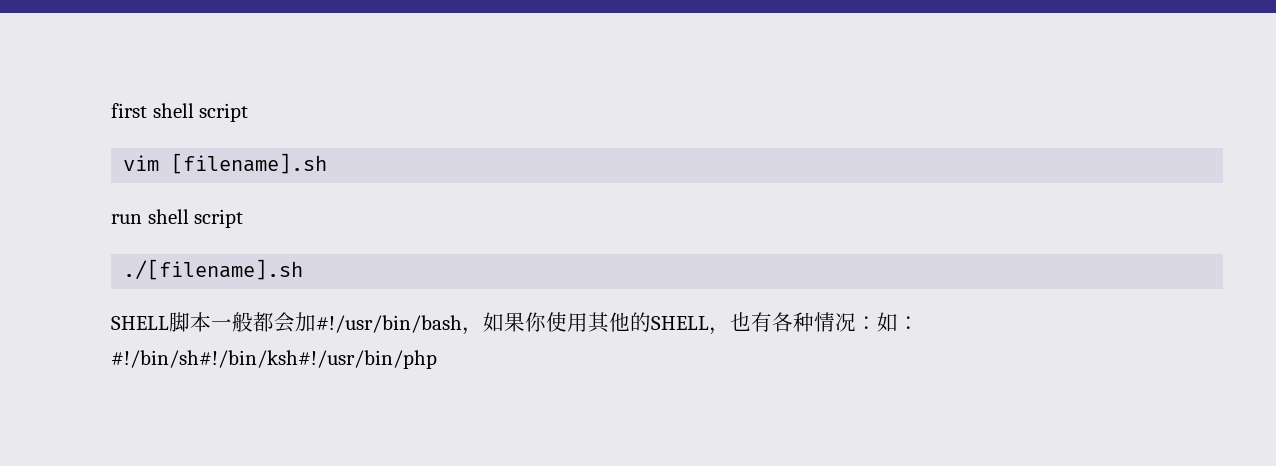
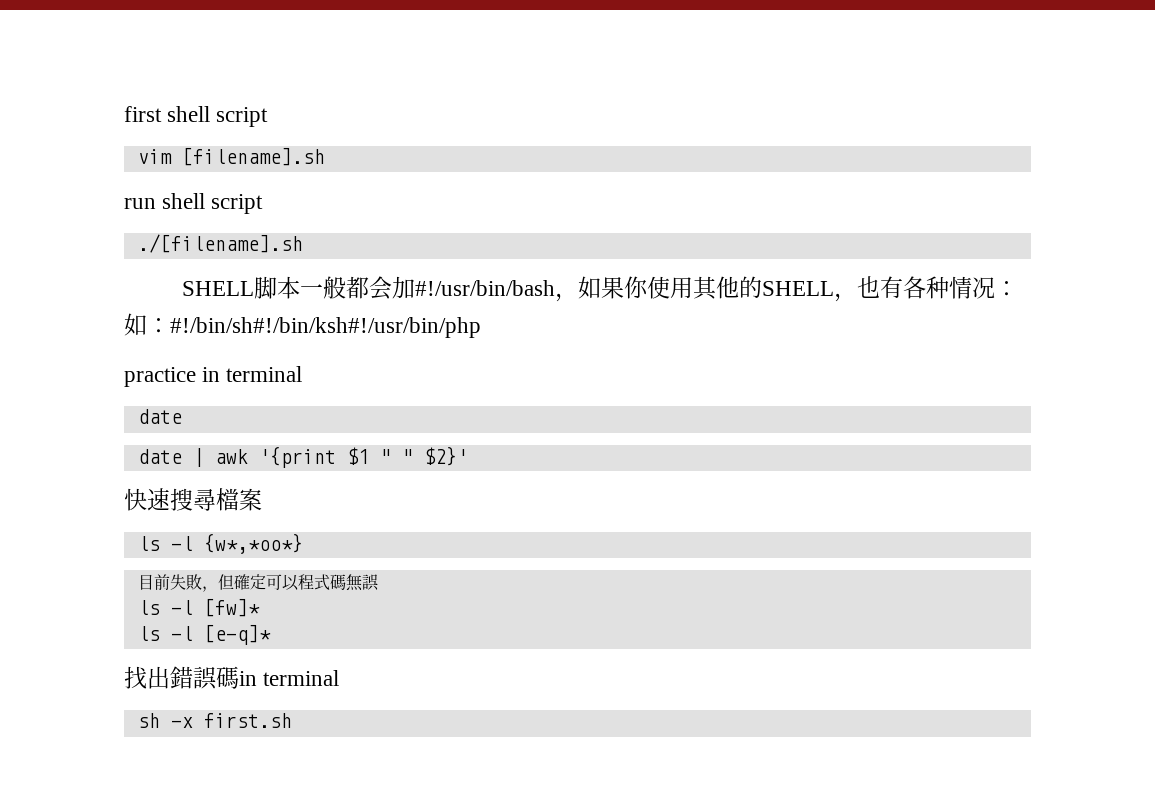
+ practice in terminal
+ date
+ date | awk '{print $1 " " $2}'
+ 快速搜尋檔案
+ ls -l {w*,*oo*}
+ 目前失敗，但確定可以程式碼無誤
+ ls -l [fw]*
+ ls -l [e-q]*
+ 找出錯誤碼in terminal
+ sh -x first.sh

